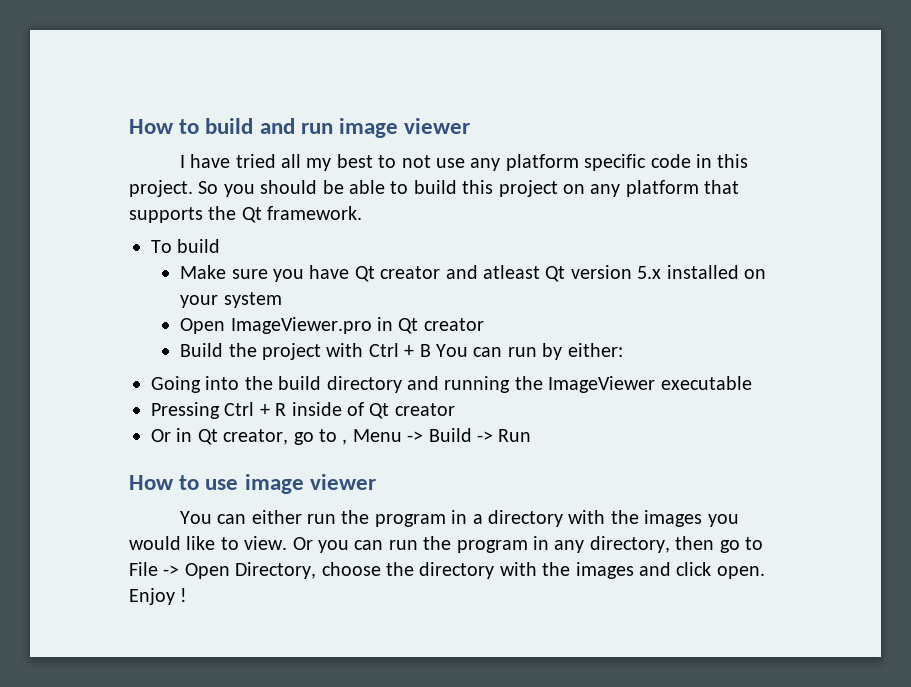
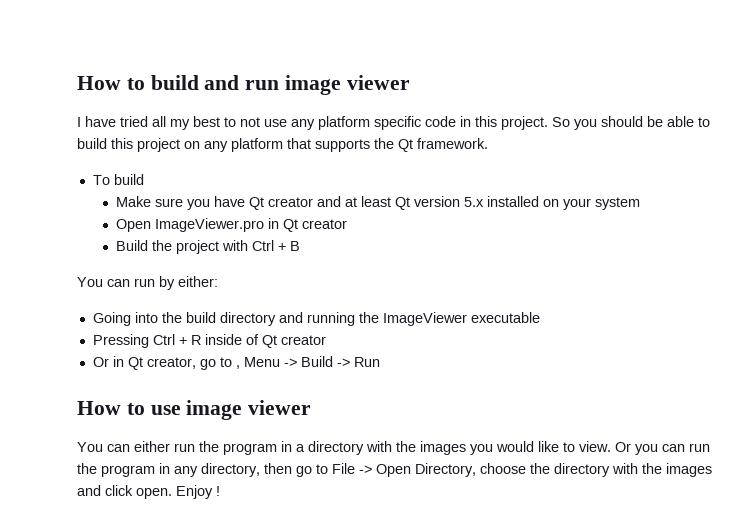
- Make sure you have Qt creator and atleast Qt version 5.x installed on your system
+ Make sure you have Qt creator and at least Qt version 5.x installed on your system
- Build the project with Ctrl + B You can run by either:
+ Build the project with Ctrl + B
+ You can run by either:

